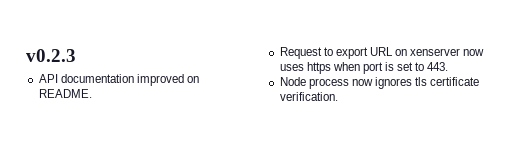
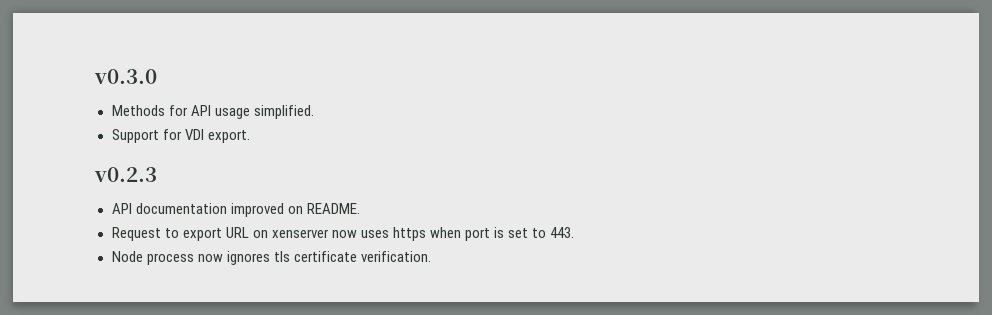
+ v0.3.0
+ Methods for API usage simplified.
+ Support for VDI export.

